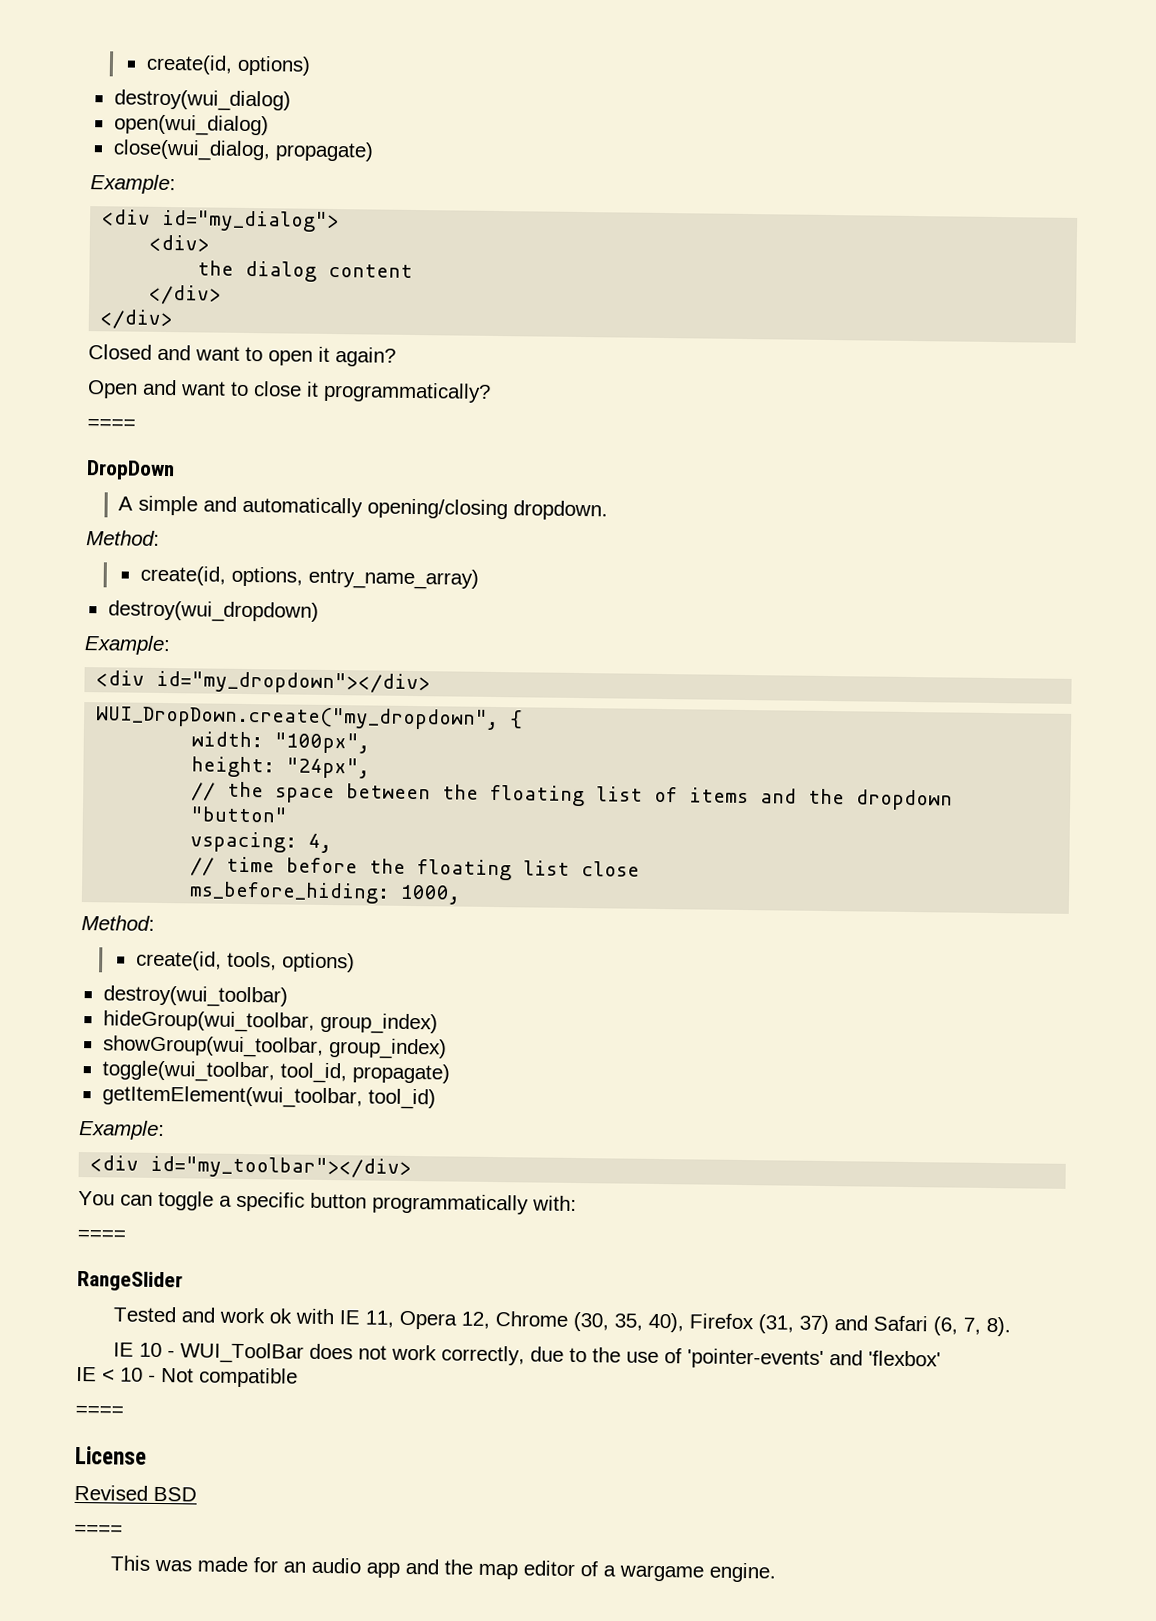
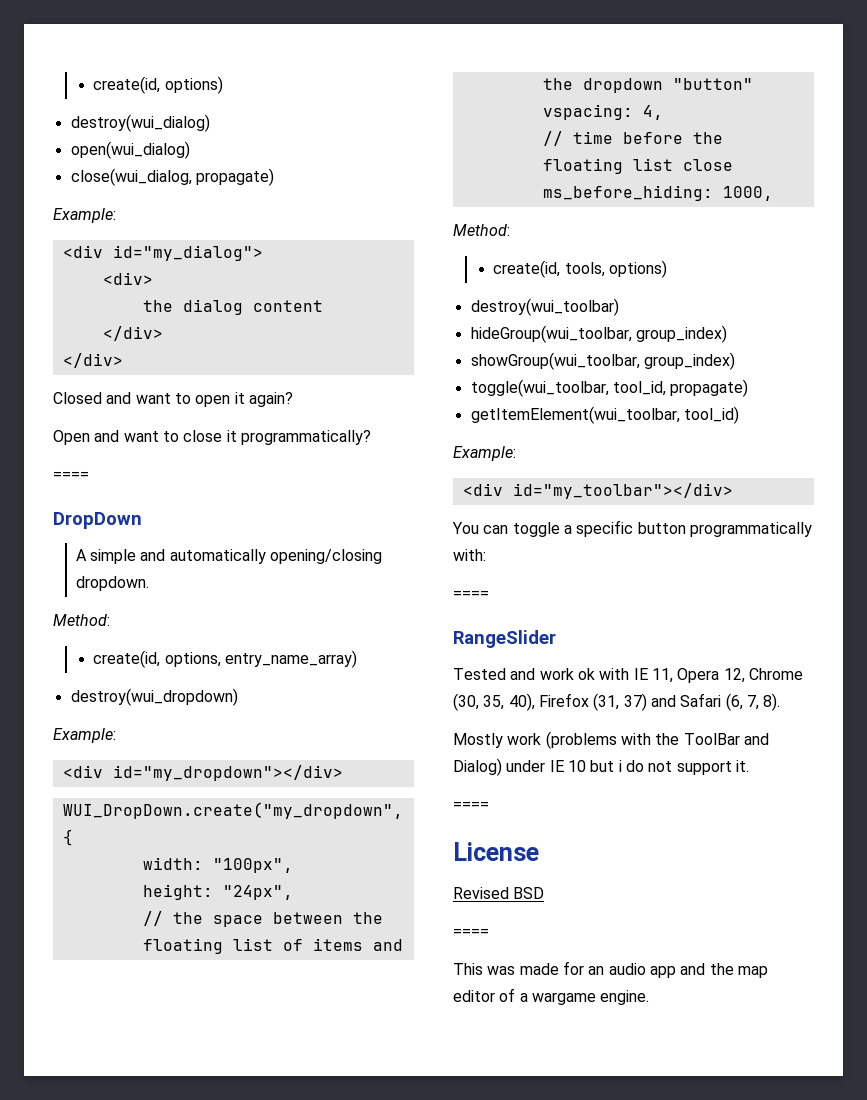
- IE 10 - WUI_ToolBar does not work correctly, due to the use of 'pointer-events' and 'flexbox'
- IE < 10 - Not compatible
+ Mostly work (problems with the ToolBar and Dialog) under IE 10 but i do not support it.

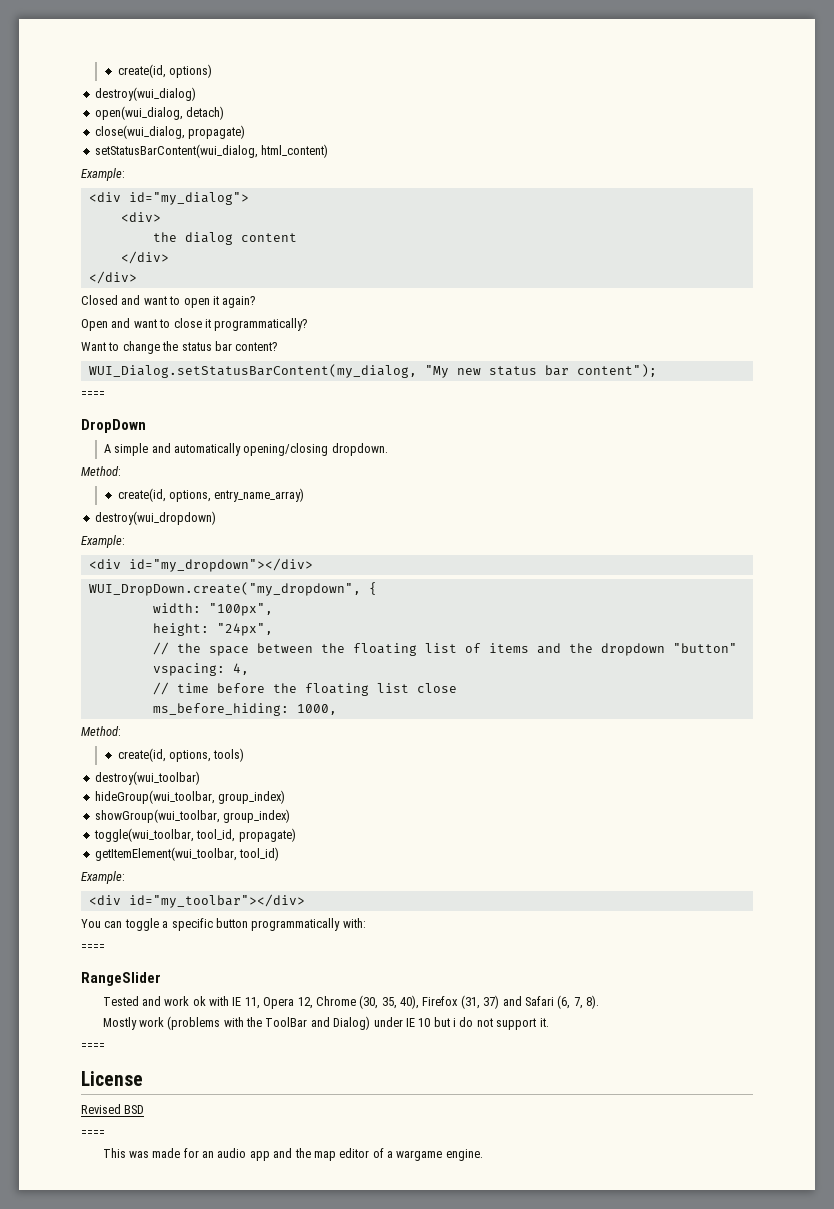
- open(wui_dialog)
+ open(wui_dialog, detach)
+ setStatusBarContent(wui_dialog, html_content)
+ Want to change the status bar content?
+ WUI_Dialog.setStatusBarContent(my_dialog, "My new status bar content");
- create(id, tools, options)
+ create(id, options, tools)

